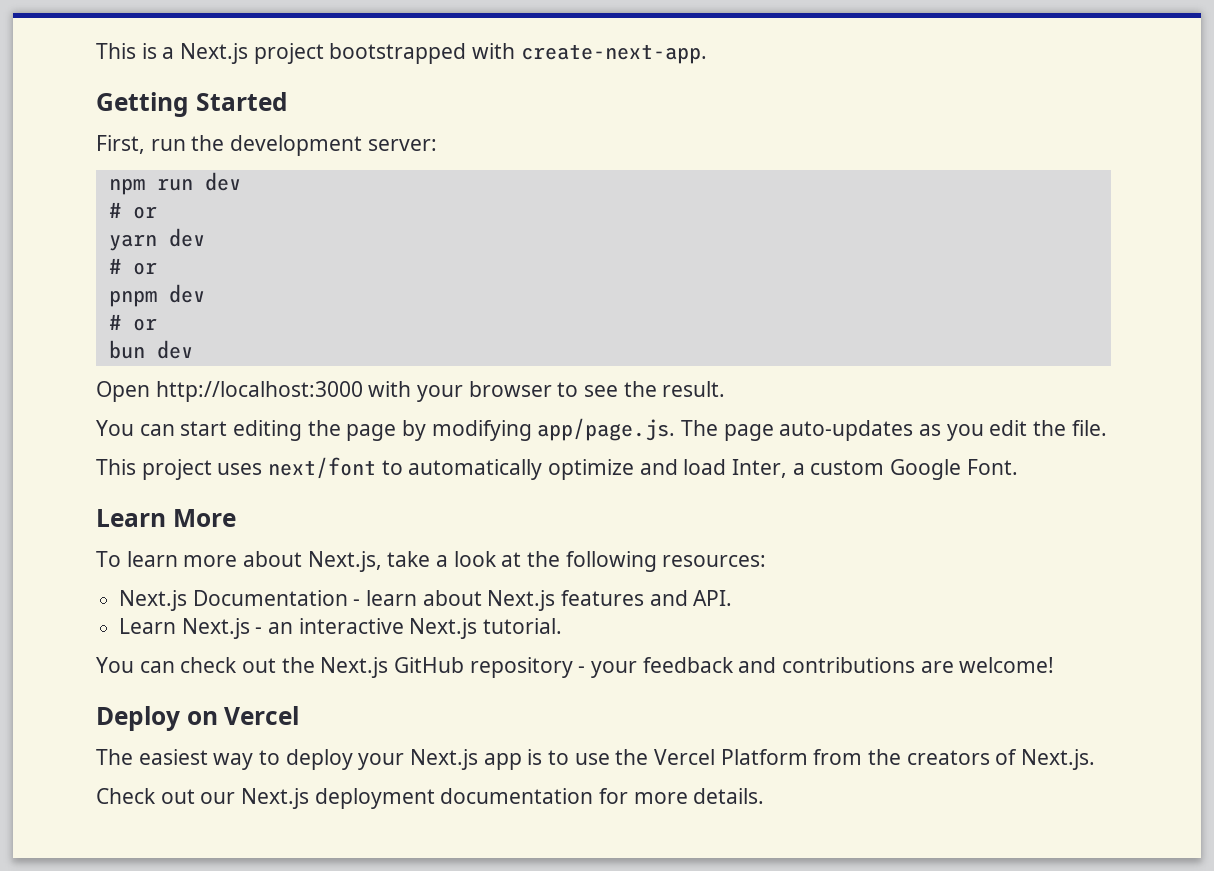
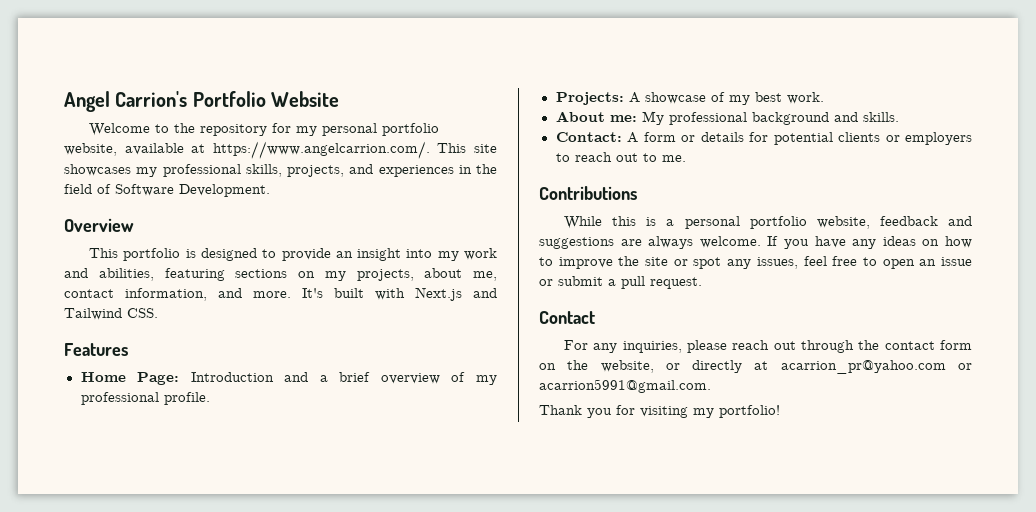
- This is a Next.js project bootstrapped with create-next-app.
- Getting Started
- First, run the development server:
- npm run dev
- # or
- yarn dev
- # or
- pnpm dev
- # or
- bun dev
- Open http://localhost:3000 with your browser to see the result.
- You can start editing the page by modifying app/page.js. The page auto-updates as you edit the file.
- This project uses next/font to automatically optimize and load Inter, a custom Google Font.
- Learn More
- To learn more about Next.js, take a look at the following resources:
- Next.js Documentation - learn about Next.js features and API.
- Learn Next.js - an interactive Next.js tutorial.
- You can check out the Next.js GitHub repository - your feedback and contributions are welcome!
- Deploy on Vercel
- The easiest way to deploy your Next.js app is to use the Vercel Platform from the creators of Next.js.
- Check out our Next.js deployment documentation for more details.
+ Angel Carrion's Portfolio Website
+ Welcome to the repository for my personal portfolio website, available at https://www.angelcarrion.com/. This site showcases my professional skills, projects, and experiences in the field of Software Development.
+ Overview
+ This portfolio is designed to provide an insight into my work and abilities, featuring sections on my projects, about me, contact information, and more. It's built with Next.js and Tailwind CSS.
+ Features
+ Home Page: Introduction and a brief overview of my professional profile.
+ Projects: A showcase of my best work.
+ About me: My professional background and skills.
+ Contact: A form or details for potential clients or employers to reach out to me.
+ Contributions
+ While this is a personal portfolio website, feedback and suggestions are always welcome. If you have any ideas on how to improve the site or spot any issues, feel free to open an issue or submit a pull request.
+ Contact
+ For any inquiries, please reach out through the contact form on the website, or directly at acarrion_pr@yahoo.com or acarrion5991@gmail.com.
+ Thank you for visiting my portfolio!

